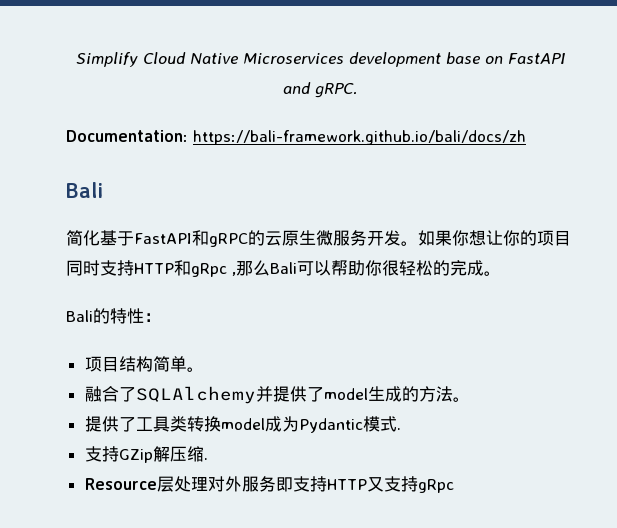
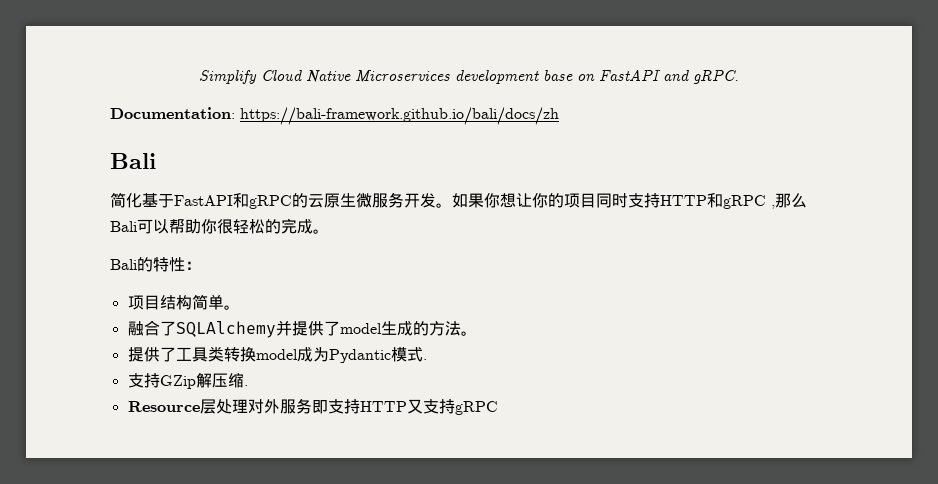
- 如果你想让你的项目同时支持HTTP和gRpc ,那么Bali可以帮助你很轻松的完成。
+ 如果你想让你的项目同时支持HTTP和gRPC ,那么Bali可以帮助你很轻松的完成。
- Resource层处理对外服务即支持HTTP又支持gRpc
+ Resource层处理对外服务即支持HTTP又支持gRPC

